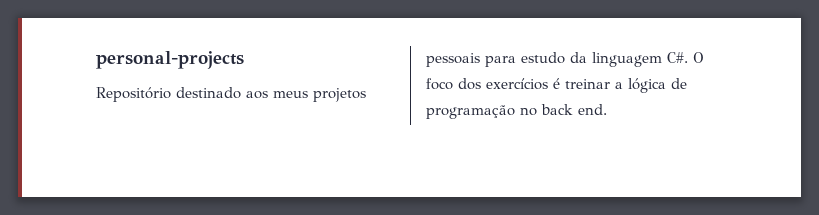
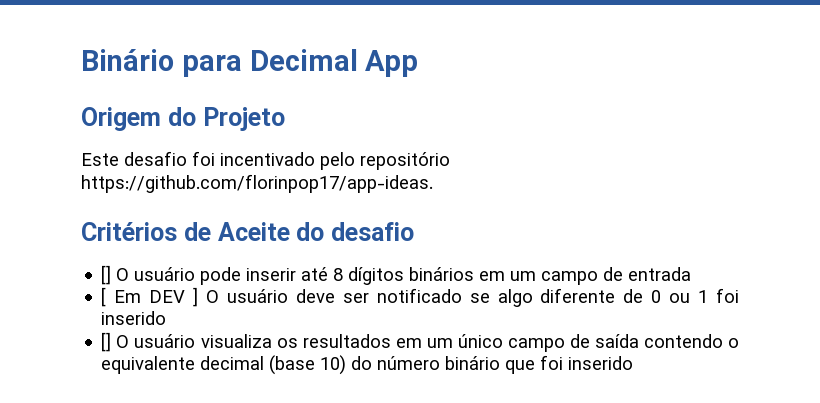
- personal-projects
- Repositório destinado aos meus projetos pessoais para estudo da linguagem C#. O foco dos exercícios é treinar a lógica de programação no back end.
+ Binário para Decimal App
+ Origem do Projeto
+ Este desafio foi incentivado pelo repositório https://github.com/florinpop17/app-ideas.
+ Critérios de Aceite do desafio
+ [] O usuário pode inserir até 8 dígitos binários em um campo de entrada
+ [ Em DEV ] O usuário deve ser notificado se algo diferente de 0 ou 1 foi inserido
+ [] O usuário visualiza os resultados em um único campo de saída contendo o equivalente decimal (base 10) do número binário que foi inserido

